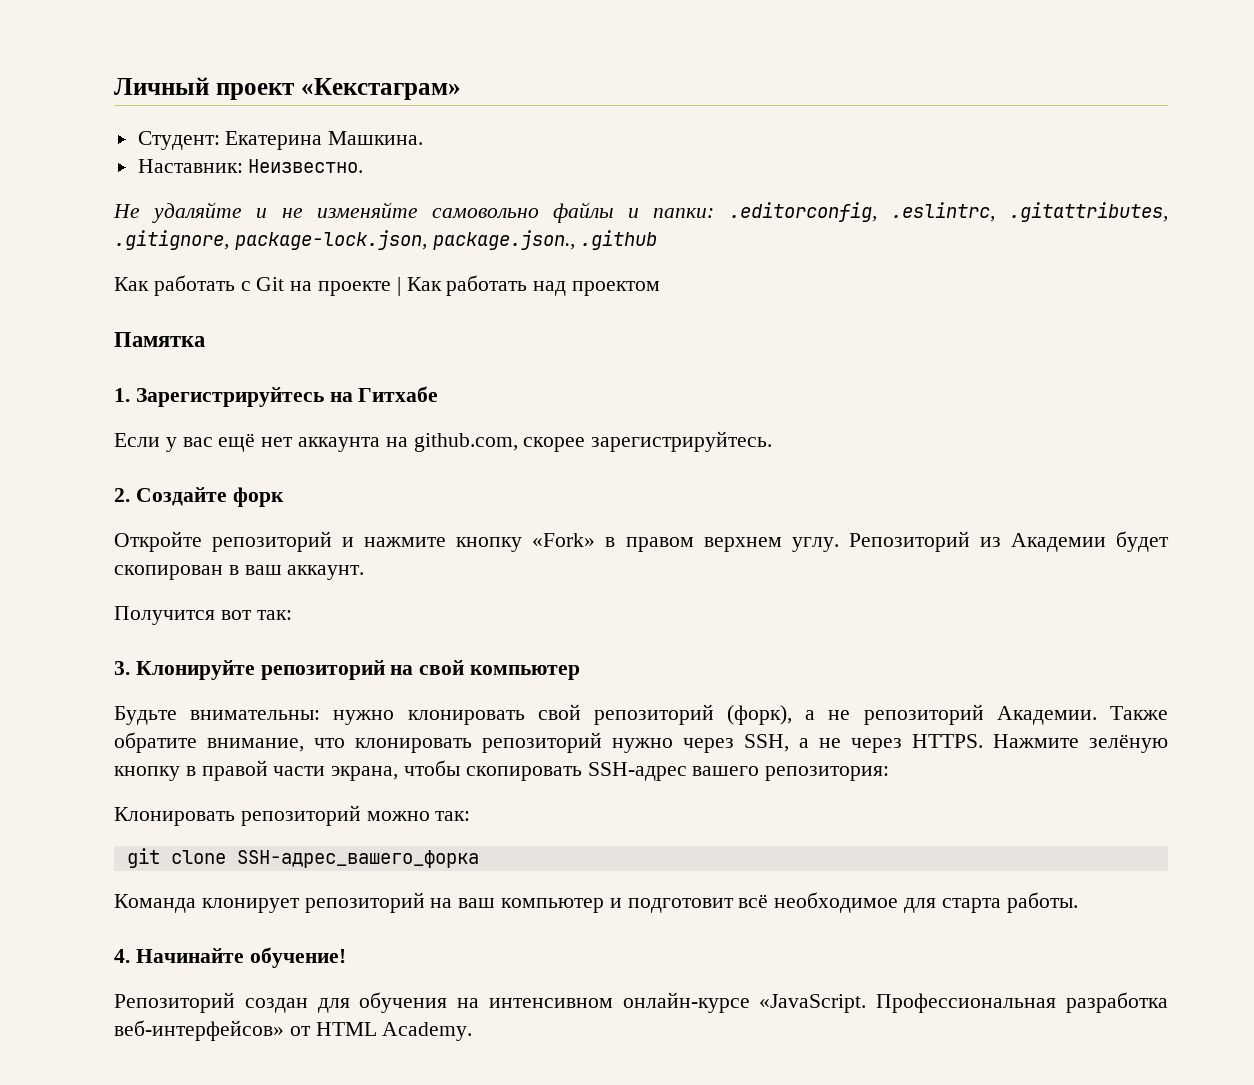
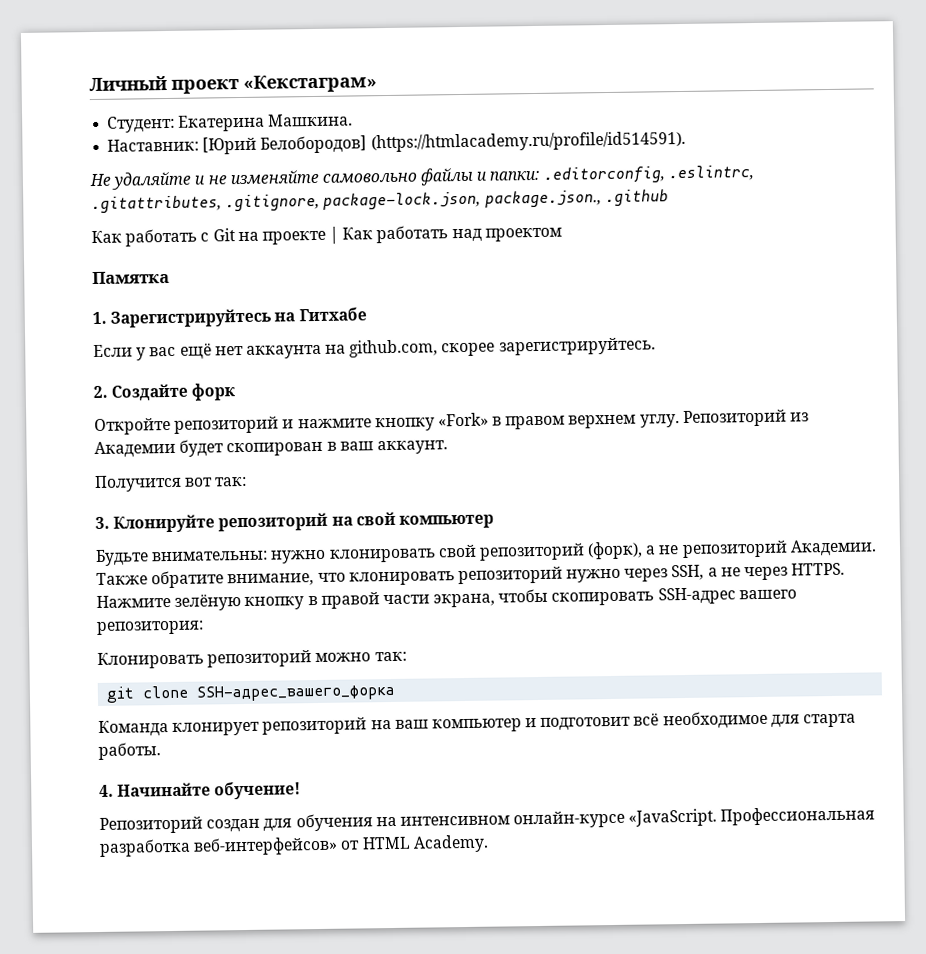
- Наставник: Неизвестно.
+ Наставник: [Юрий Белобородов] (https://htmlacademy.ru/profile/id514591).

